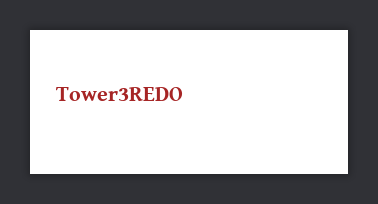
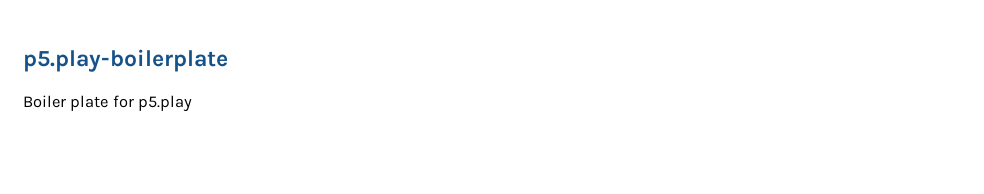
- Tower3REDO
+ p5.play-boilerplate
+ Boiler plate for p5.play

